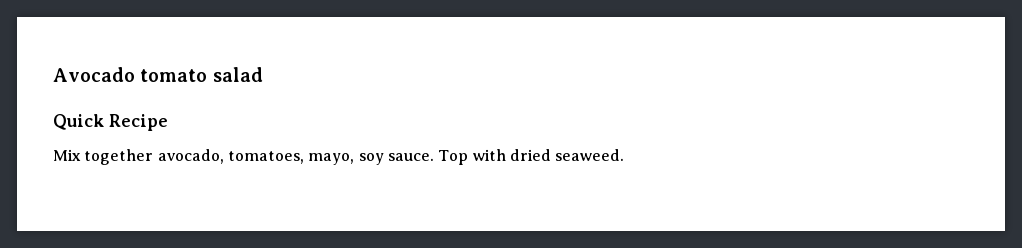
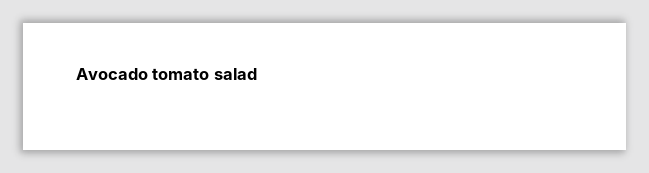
- Quick Recipe
- Mix together avocado, tomatoes, mayo, soy sauce. Top with dried seaweed.

